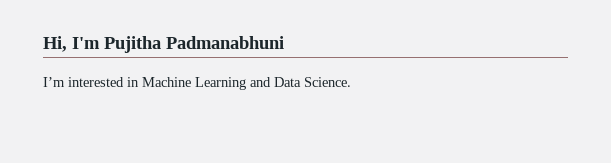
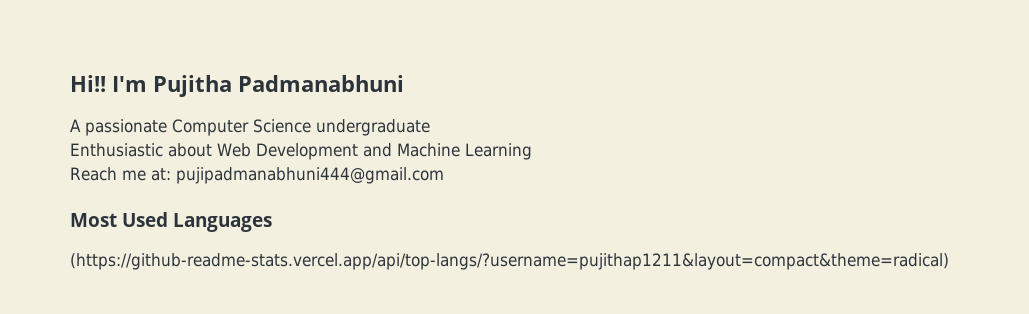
- Hi, I'm Pujitha Padmanabhuni
+ Hi!! I'm Pujitha Padmanabhuni
- I’m interested in Machine Learning and Data Science.
+ A passionate Computer Science undergraduate
+ Enthusiastic about Web Development and Machine Learning
+ Reach me at: pujipadmanabhuni444@gmail.com
+ Most Used Languages
+ (https://github-readme-stats.vercel.app/api/top-langs/?username=pujithap1211&layout=compact&theme=radical)

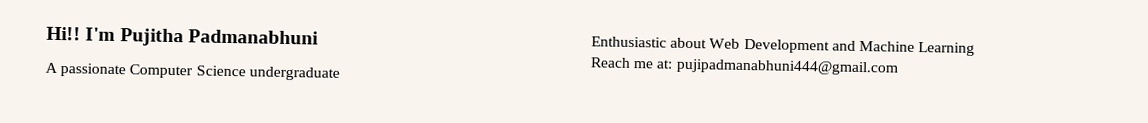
- Most Used Languages
- (https://github-readme-stats.vercel.app/api/top-langs/?username=pujithap1211&layout=compact&theme=radical)

